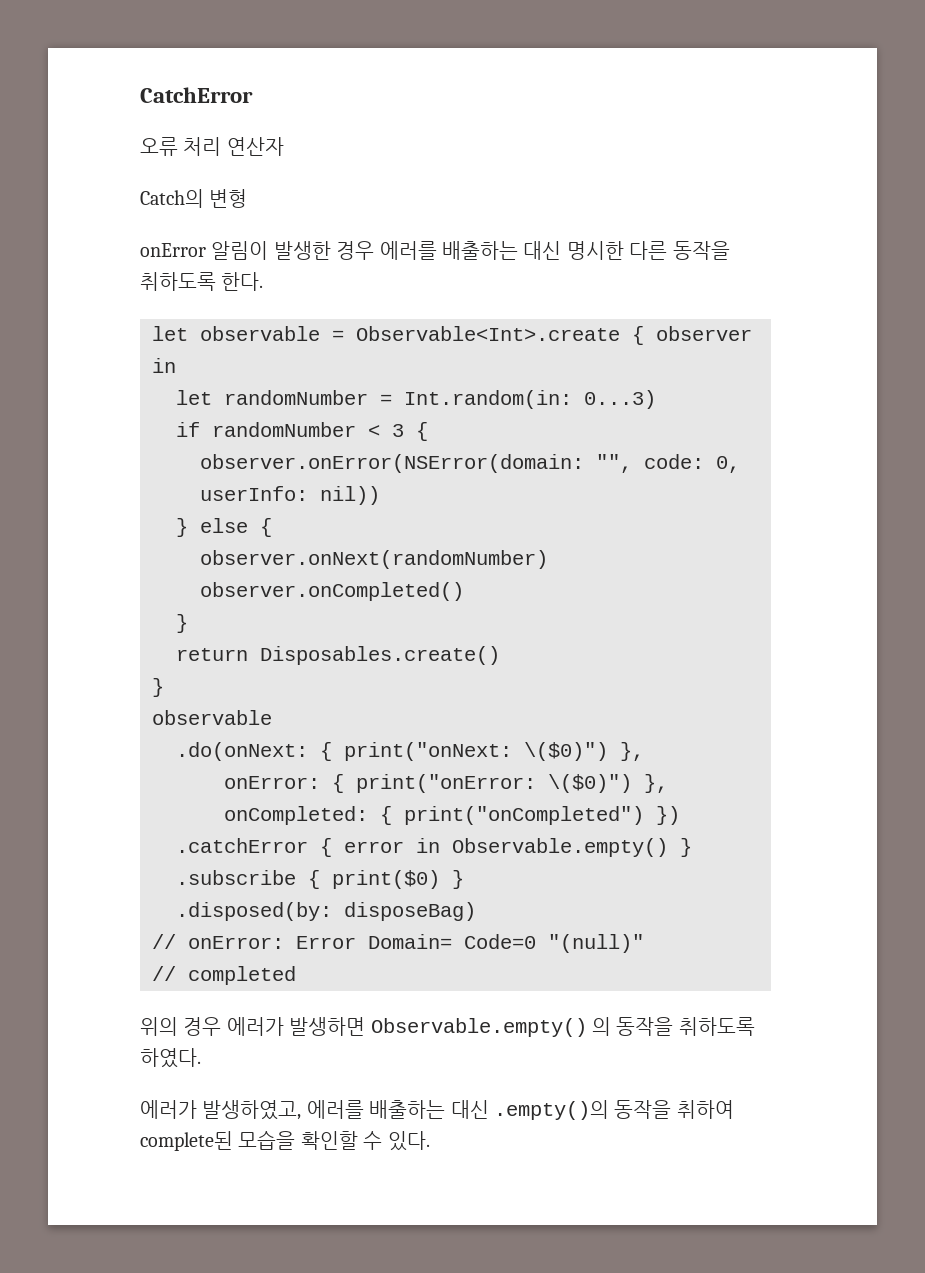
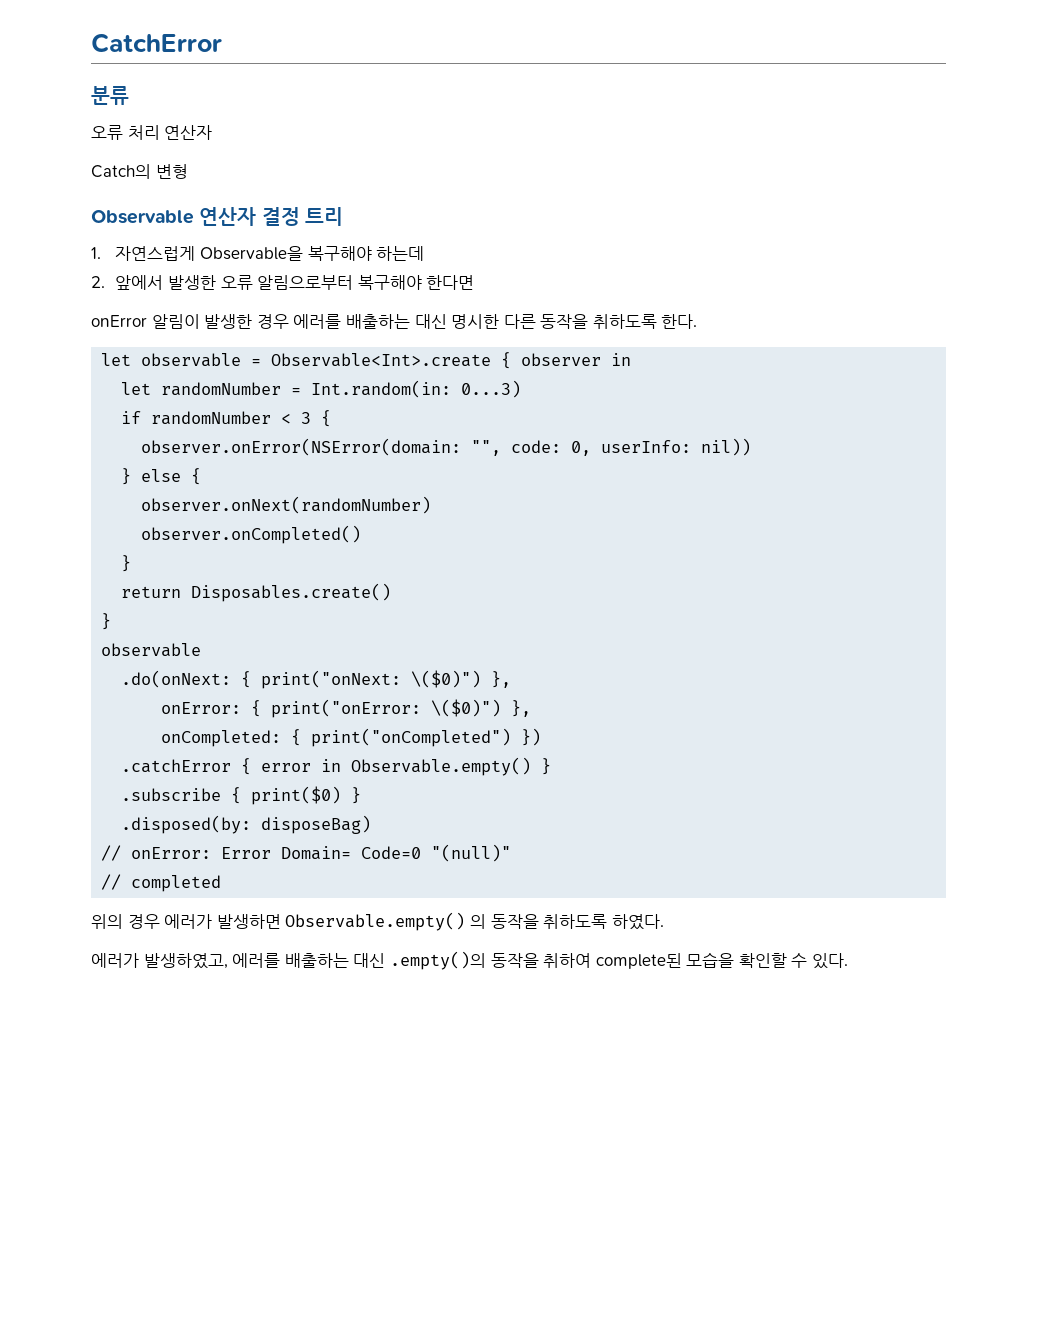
+ 분류
+ Observable 연산자 결정 트리
+ 1. 자연스럽게 Observable을 복구해야 하는데
+ 2. 앞에서 발생한 오류 알림으로부터 복구해야 한다면

